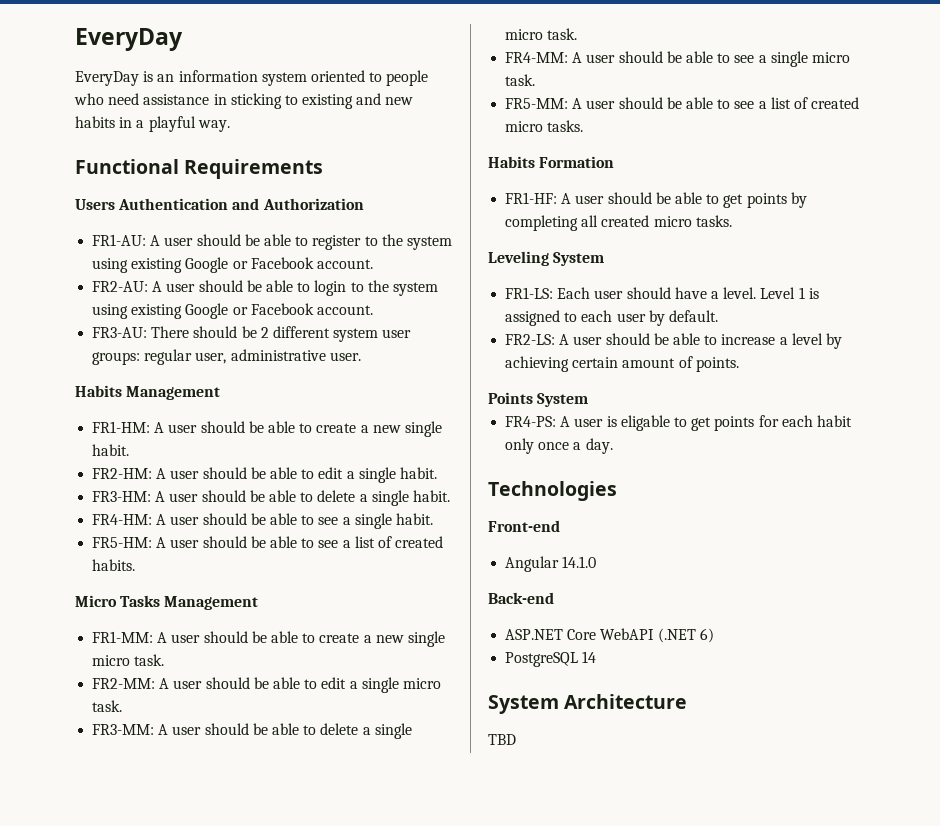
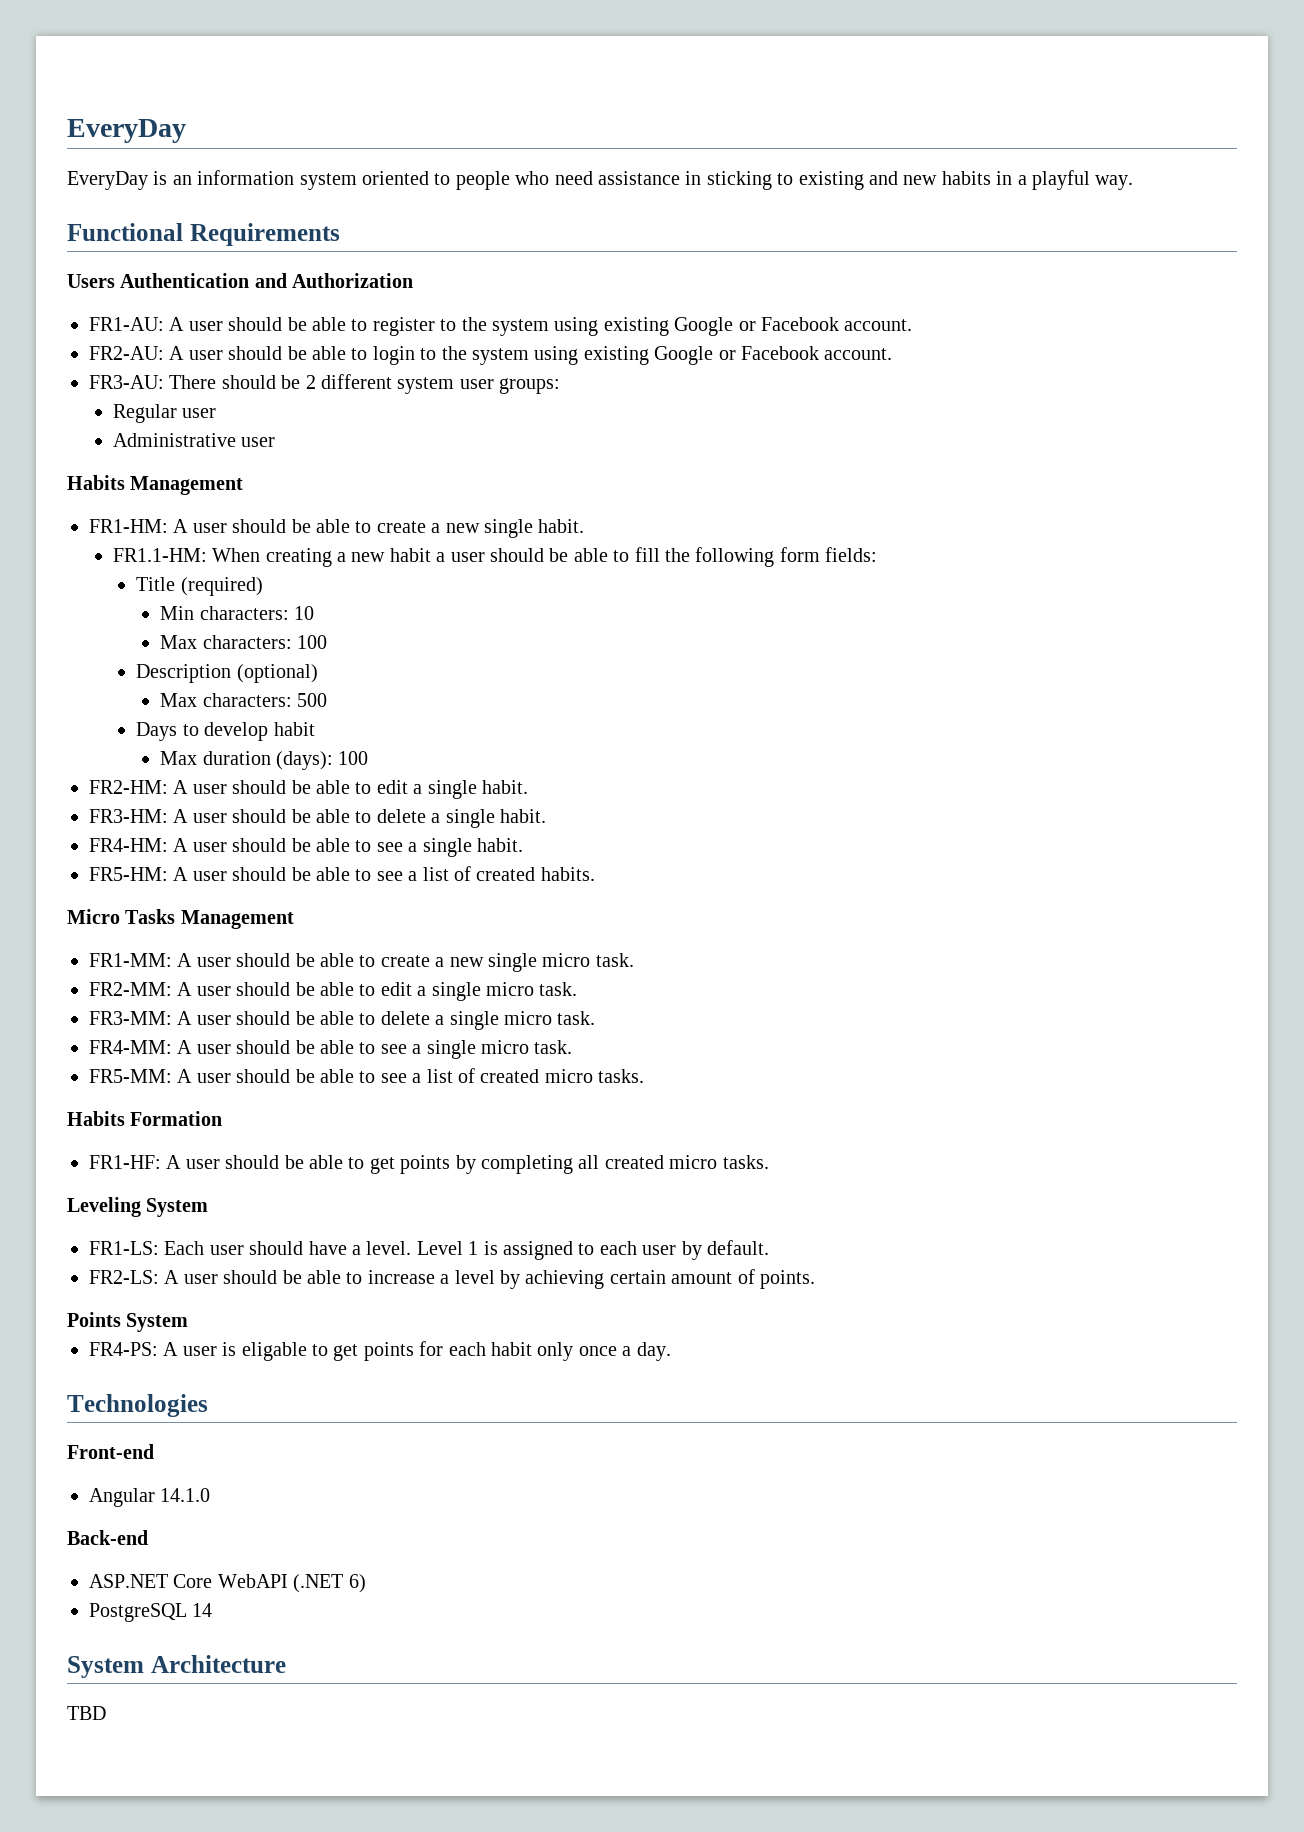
- FR3-AU: There should be 2 different system user groups: regular user, administrative user.
+ FR3-AU: There should be 2 different system user groups:
+ Regular user
+ Administrative user
+ FR1.1-HM: When creating a new habit a user should be able to fill the following form fields:
+ Title (required)
+ Min characters: 10
+ Max characters: 100
+ Description (optional)
+ Max characters: 500
+ Days to develop habit
+ Max duration (days): 100

